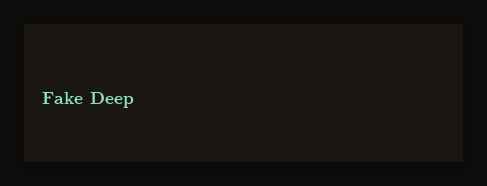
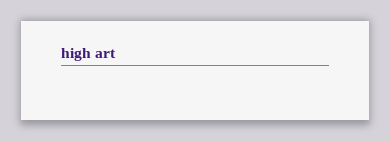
- Fake Deep
+ high art

